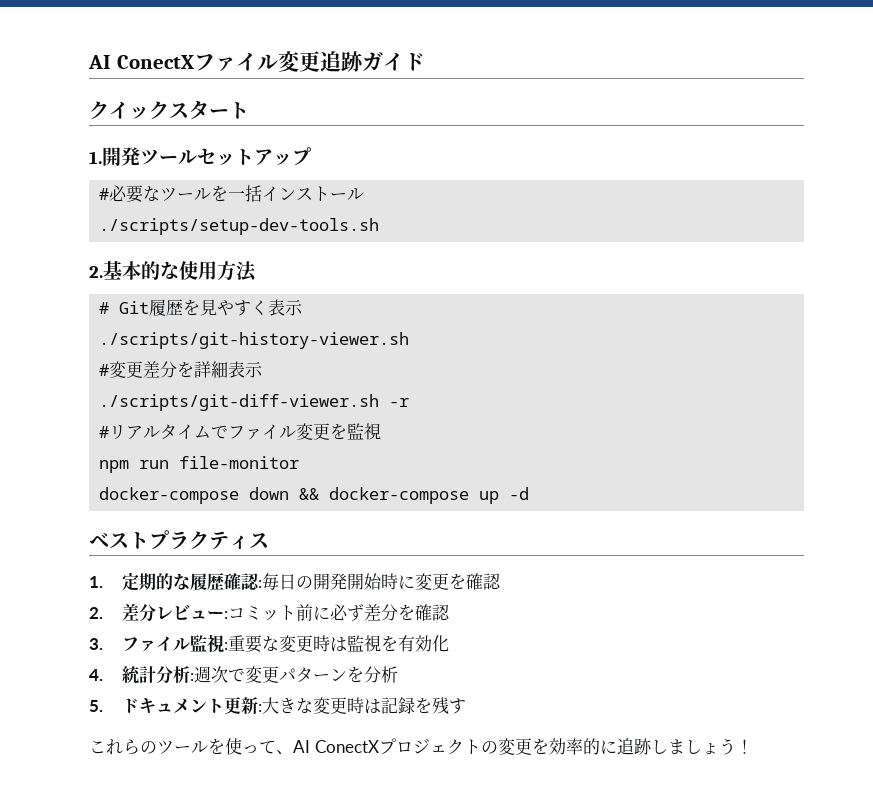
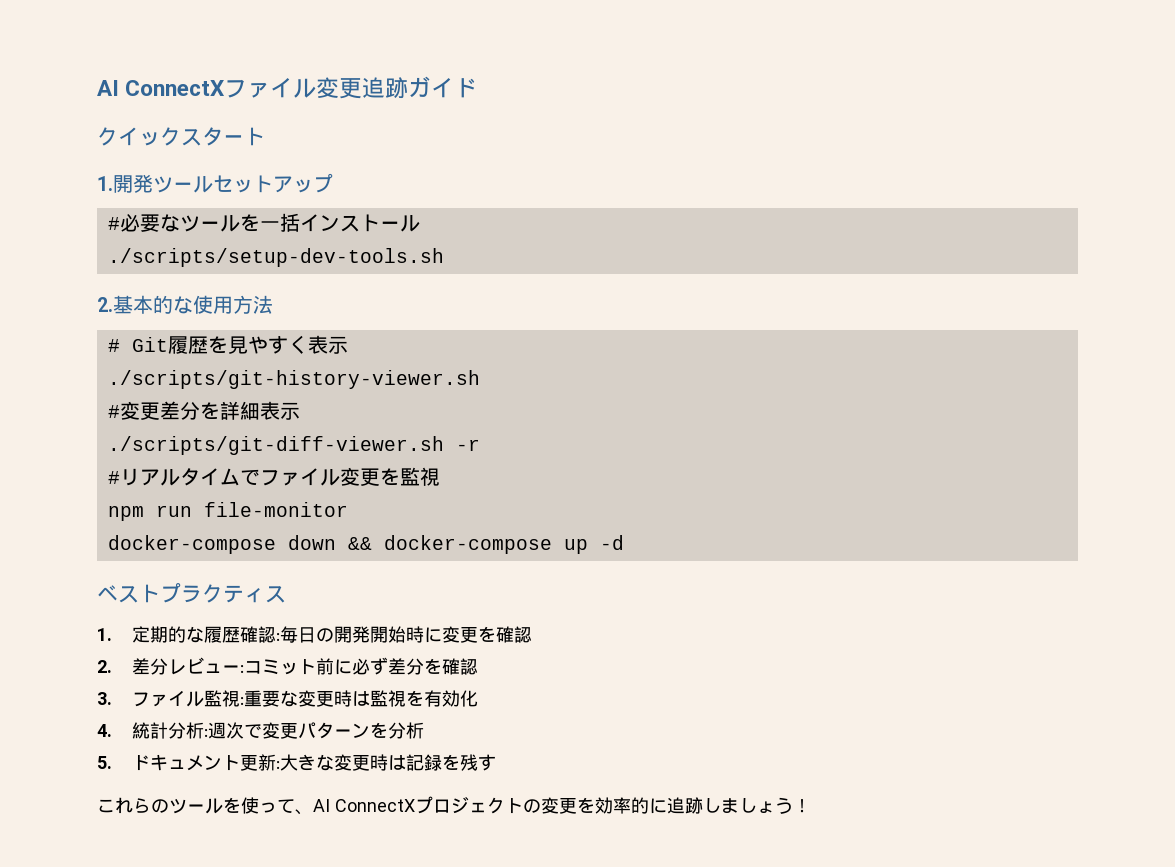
- AI ConectXファイル変更追跡ガイド
+ AI ConnectXファイル変更追跡ガイド
- これらのツールを使って、AI ConectXプロジェクトの変更を効率的に追跡しましょう！
+ これらのツールを使って、AI ConnectXプロジェクトの変更を効率的に追跡しましょう！

